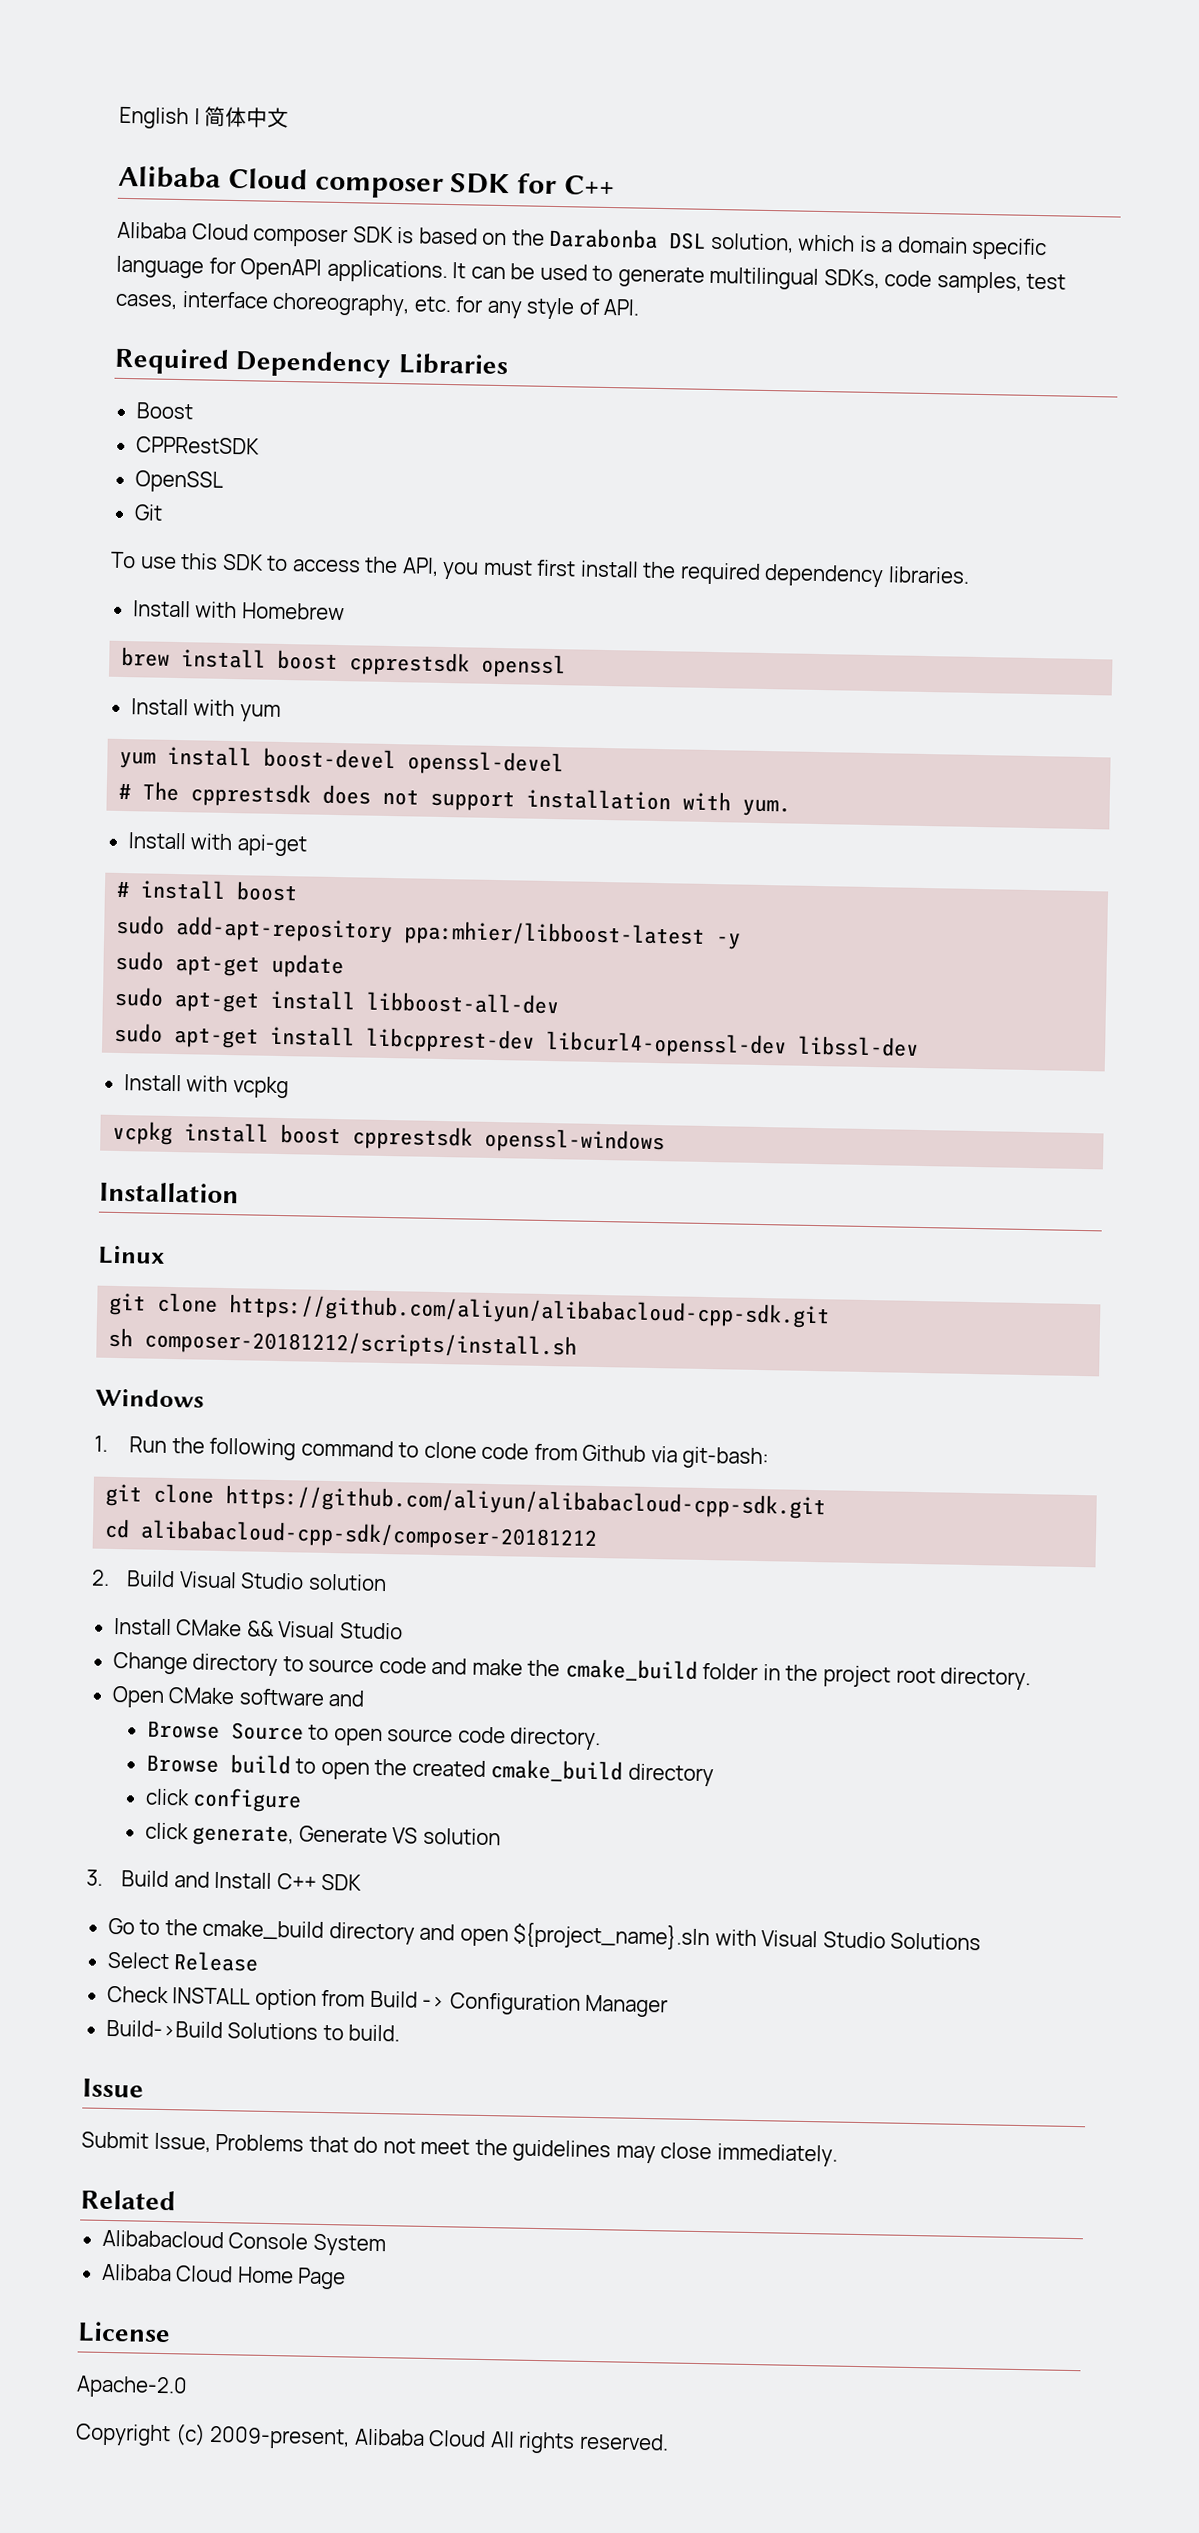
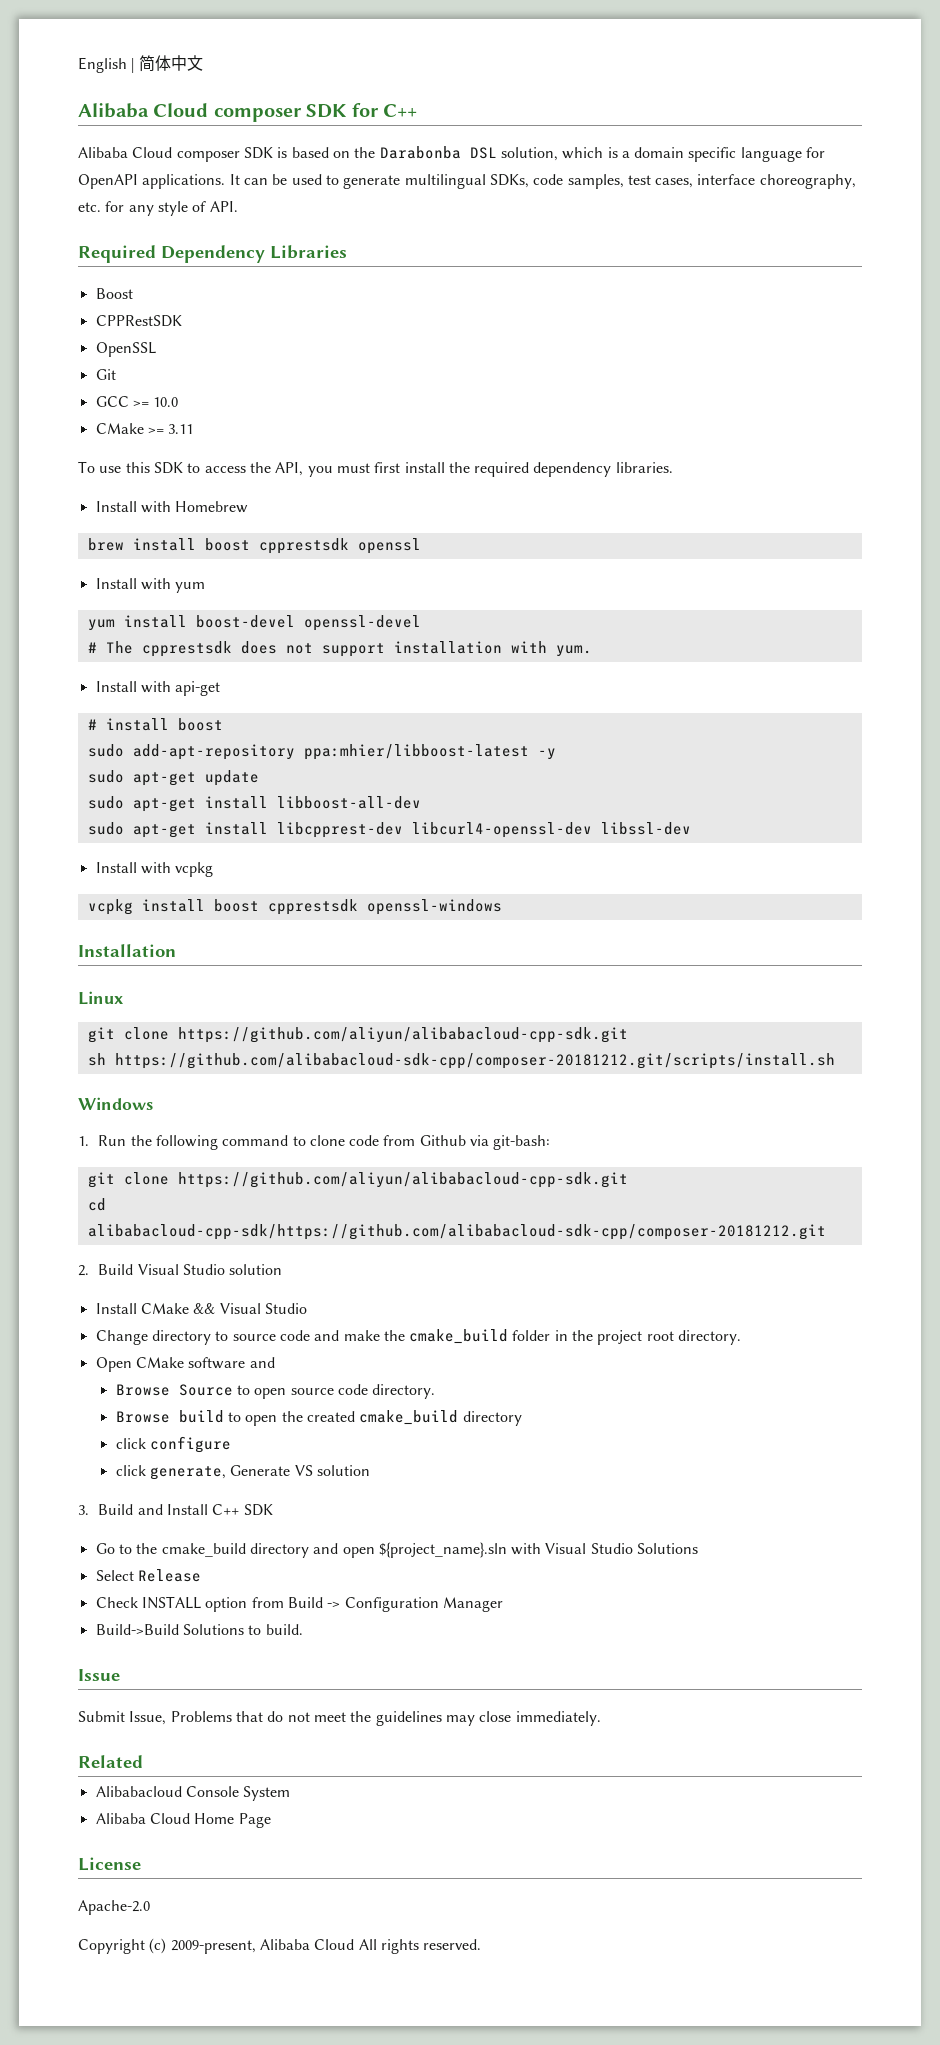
+ GCC >= 10.0
+ CMake >= 3.11
- sh composer-20181212/scripts/install.sh
+ sh https://github.com/alibabacloud-sdk-cpp/composer-20181212.git/scripts/install.sh
- cd alibabacloud-cpp-sdk/composer-20181212
+ cd alibabacloud-cpp-sdk/https://github.com/alibabacloud-sdk-cpp/composer-20181212.git

